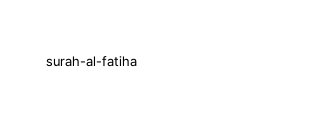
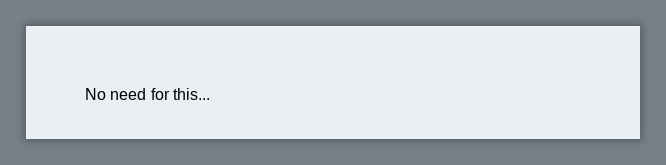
- surah-al-fatiha
+ No need for this...

